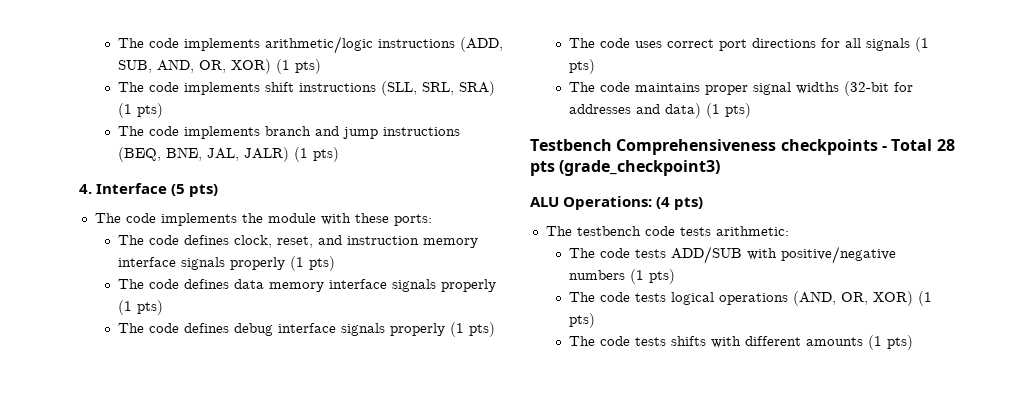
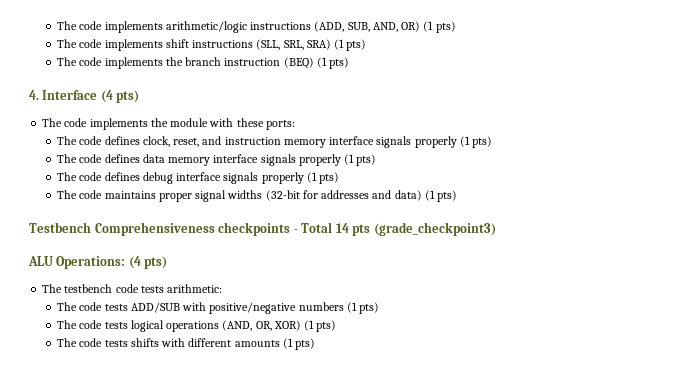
- The code implements arithmetic/logic instructions (ADD, SUB, AND, OR, XOR) (1 pts)
+ The code implements arithmetic/logic instructions (ADD, SUB, AND, OR) (1 pts)
- The code implements branch and jump instructions (BEQ, BNE, JAL, JALR) (1 pts)
+ The code implements the branch instruction (BEQ) (1 pts)
- 4. Interface (5 pts)
+ 4. Interface (4 pts)
- The code uses correct port directions for all signals (1 pts)
- Testbench Comprehensiveness checkpoints - Total 28 pts (grade_checkpoint3)
+ Testbench Comprehensiveness checkpoints - Total 14 pts (grade_checkpoint3)

